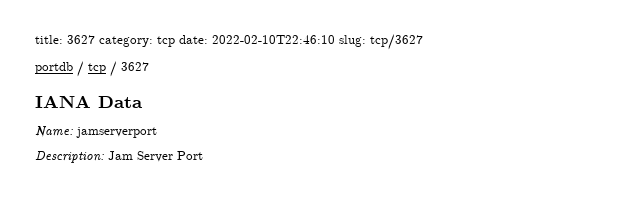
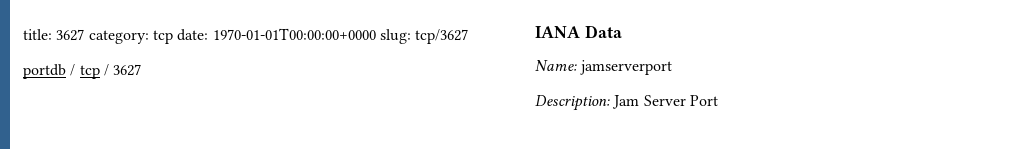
- title: 3627 category: tcp date: 2022-02-10T22:46:10 slug: tcp/3627
+ title: 3627 category: tcp date: 1970-01-01T00:00:00+0000 slug: tcp/3627

